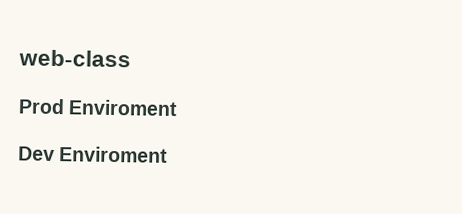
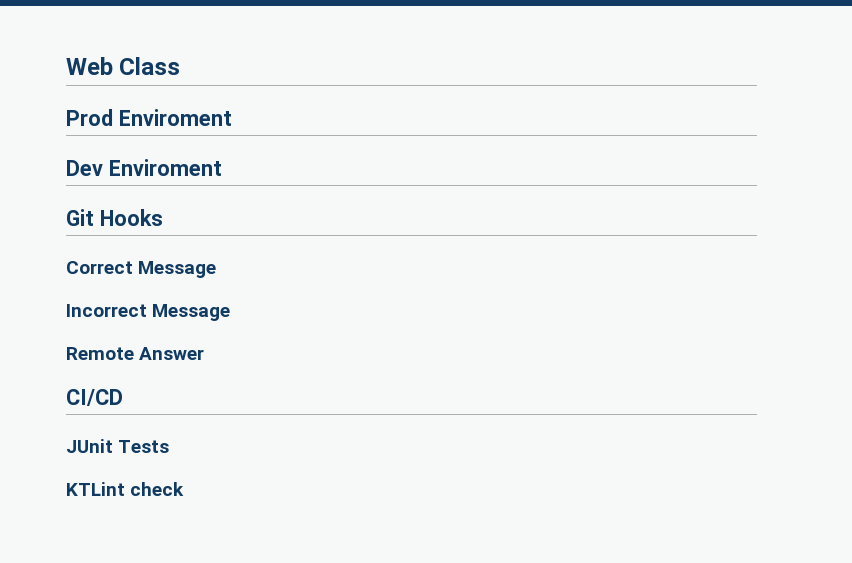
- web-class
+ Web Class
+ Git Hooks
+ Correct Message
+ Incorrect Message
+ Remote Answer
+ CI/CD
+ JUnit Tests
+ KTLint check

